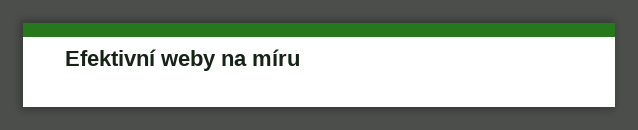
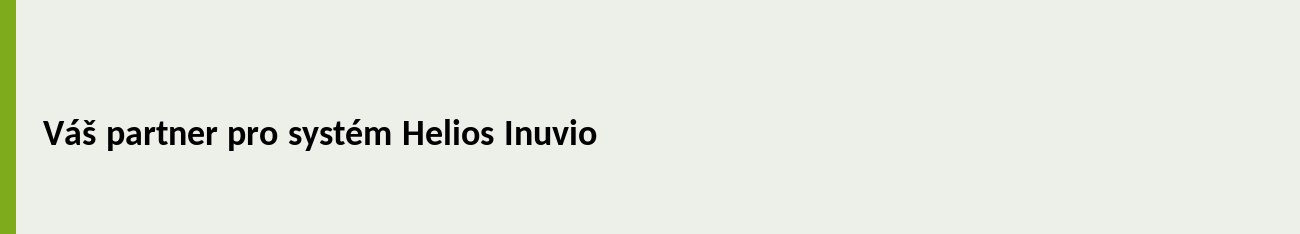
- Efektivní weby na míru
+ Váš partner pro systém Helios Inuvio

